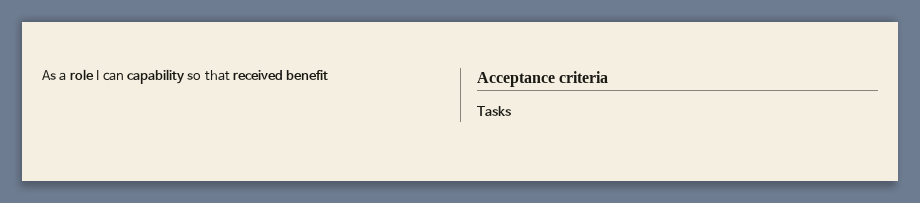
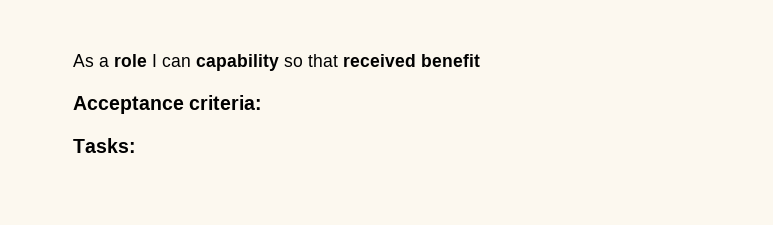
- Acceptance criteria
- Tasks
+ Acceptance criteria:
+ Tasks:

